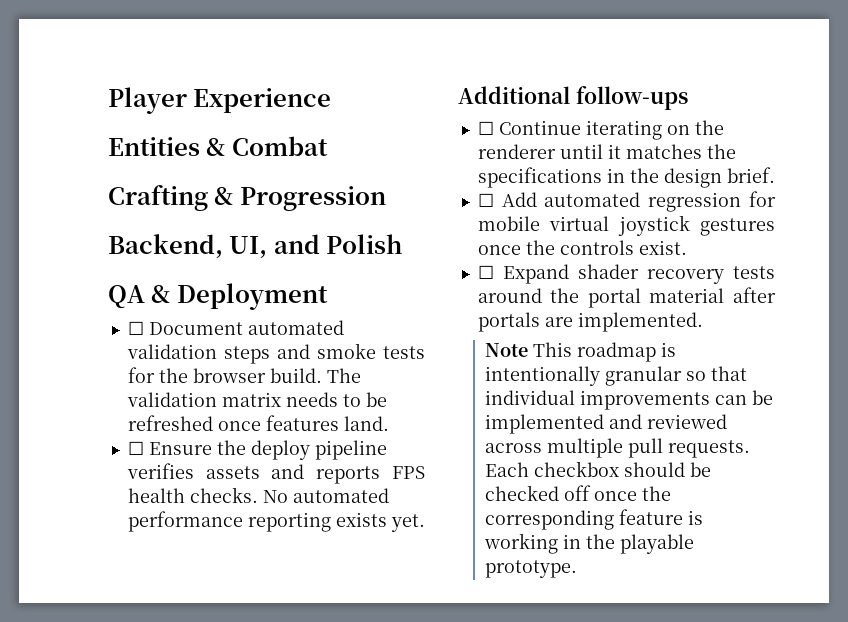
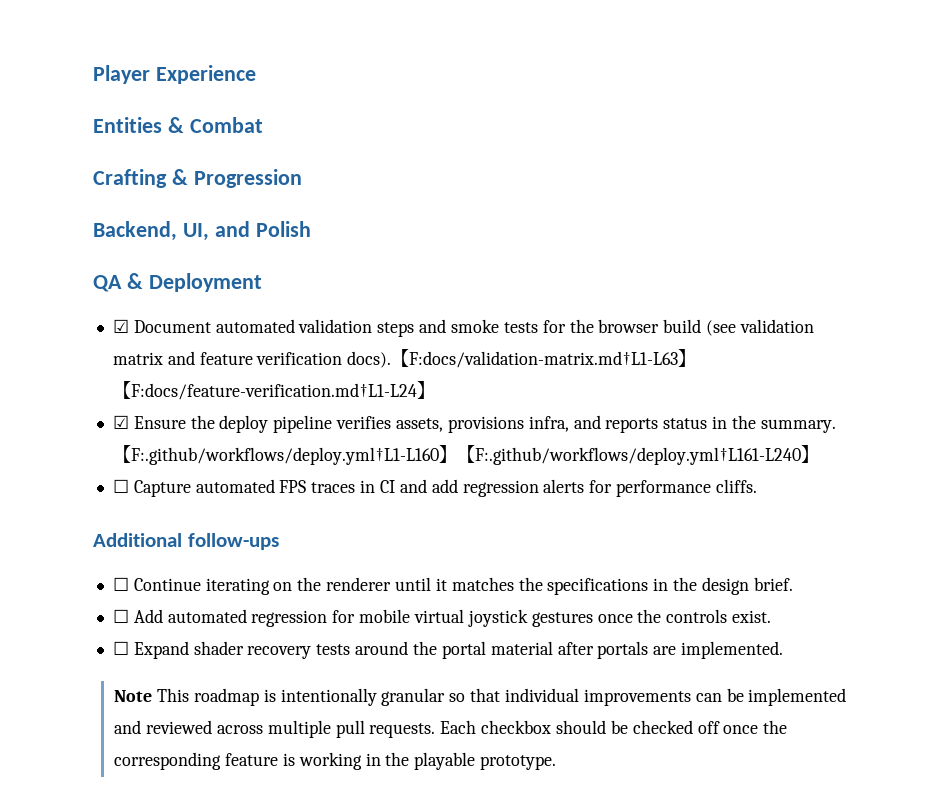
- ☐ Document automated validation steps and smoke tests for the browser build. The validation matrix needs to be refreshed once features land.
- ☐ Ensure the deploy pipeline verifies assets and reports FPS health checks. No automated performance reporting exists yet.
+ ☑ Document automated validation steps and smoke tests for the browser build (see validation matrix and feature verification docs).【F:docs/validation-matrix.md†L1-L63】【F:docs/feature-verification.md†L1-L24】
+ ☑ Ensure the deploy pipeline verifies assets, provisions infra, and reports status in the summary.【F:.github/workflows/deploy.yml†L1-L160】【F:.github/workflows/deploy.yml†L161-L240】
+ ☐ Capture automated FPS traces in CI and add regression alerts for performance cliffs.

